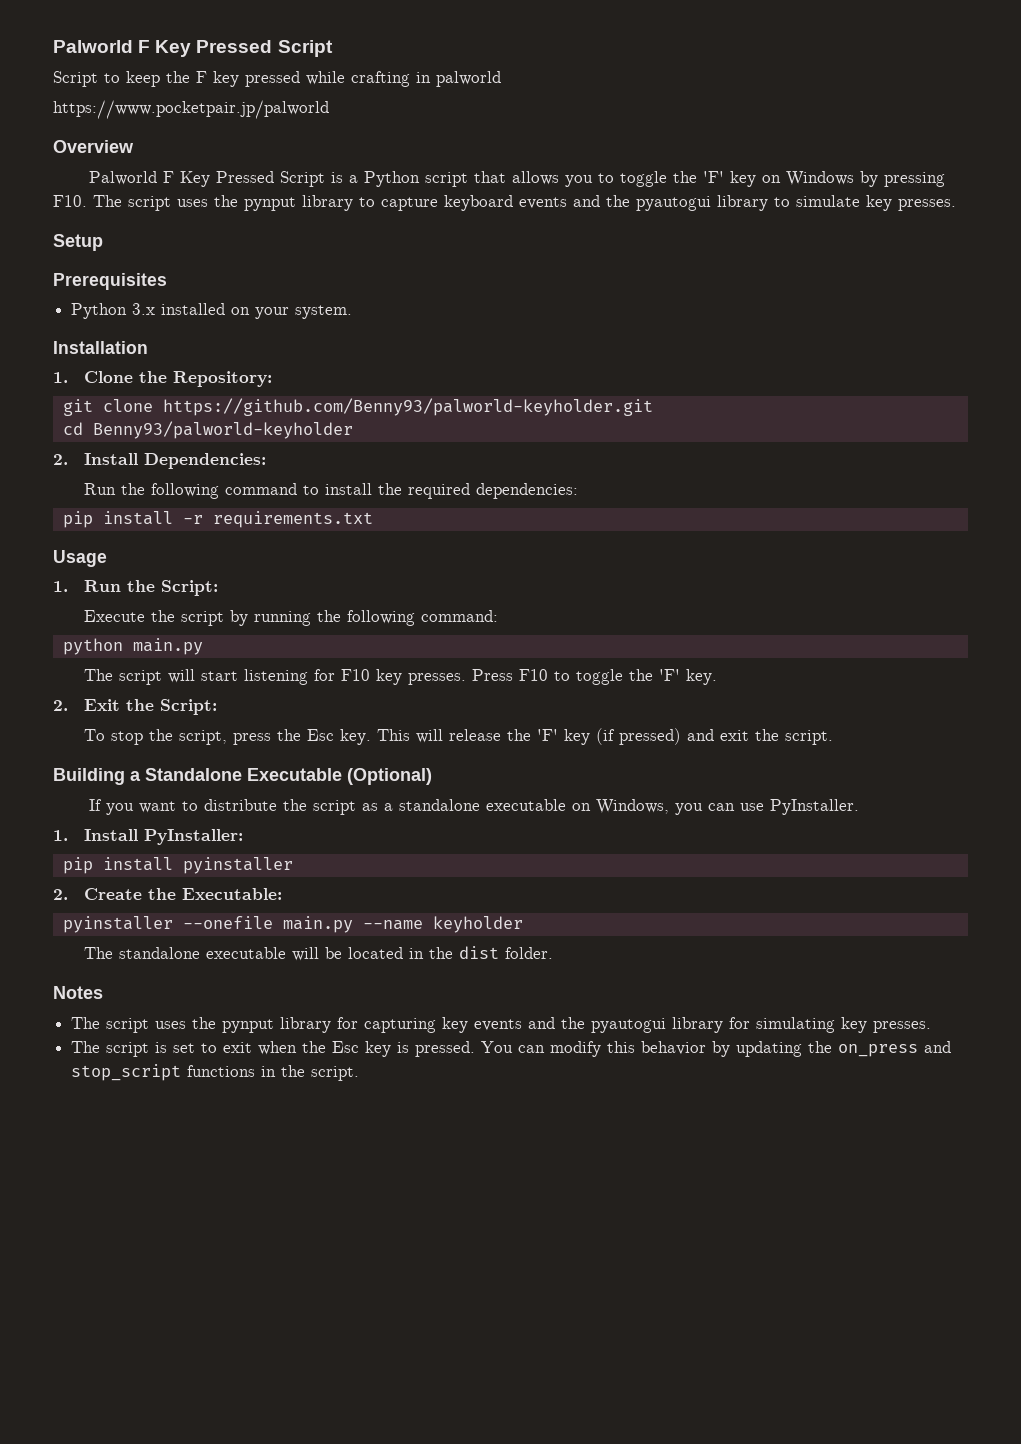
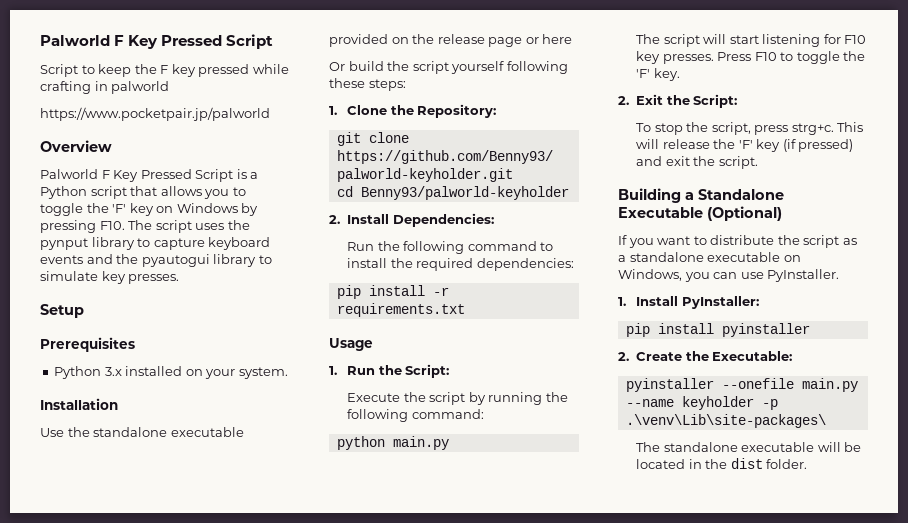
+ Use the standalone executable provided on the release page or here
+ Or build the script yourself following these steps:
- To stop the script, press the Esc key.
+ To stop the script, press strg+c.
- pyinstaller --onefile main.py --name keyholder
+ pyinstaller --onefile main.py --name keyholder -p .\venv\Lib\site-packages\
- Notes
- The script uses the pynput library for capturing key events and the pyautogui library for simulating key presses.
- The script is set to exit when the Esc key is pressed. You can modify this behavior by updating the on_press and stop_script functions in the script.

